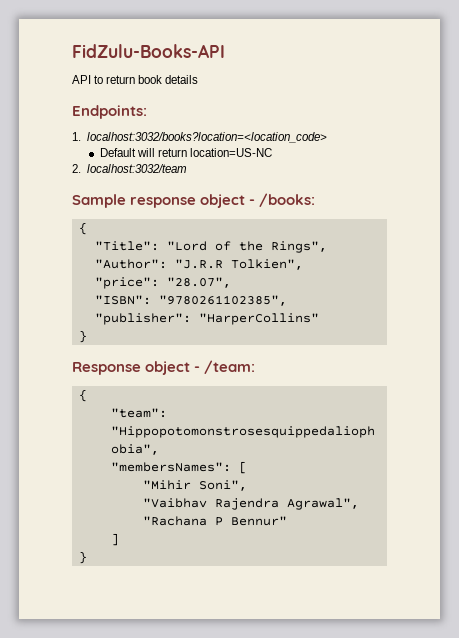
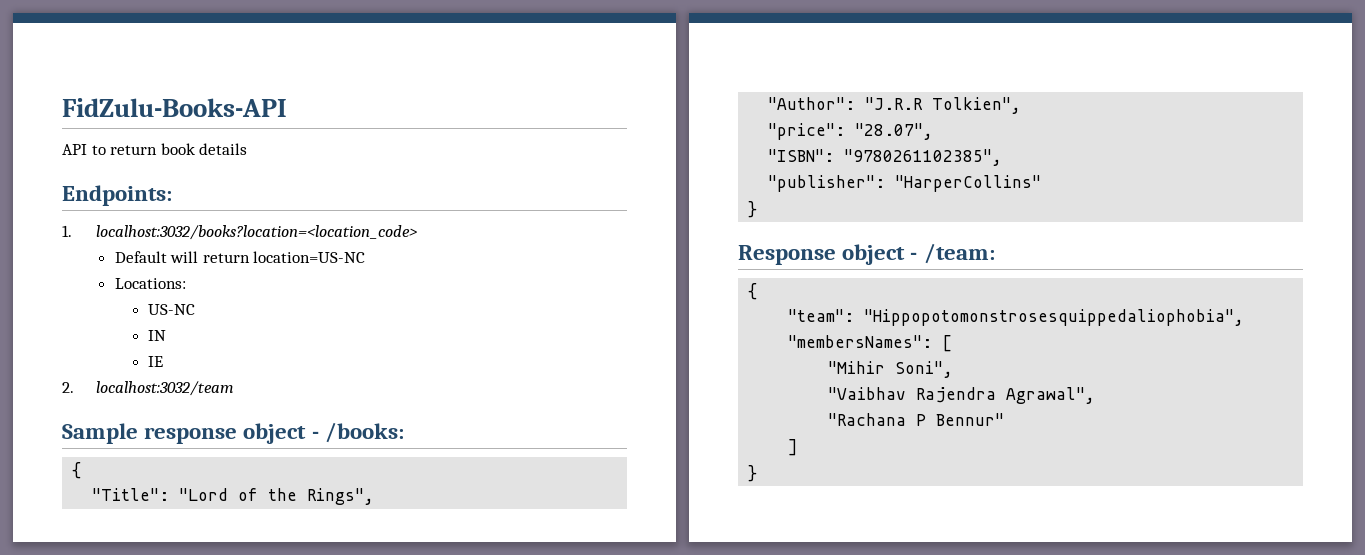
+ Locations:
+ US-NC
+ IN
+ IE

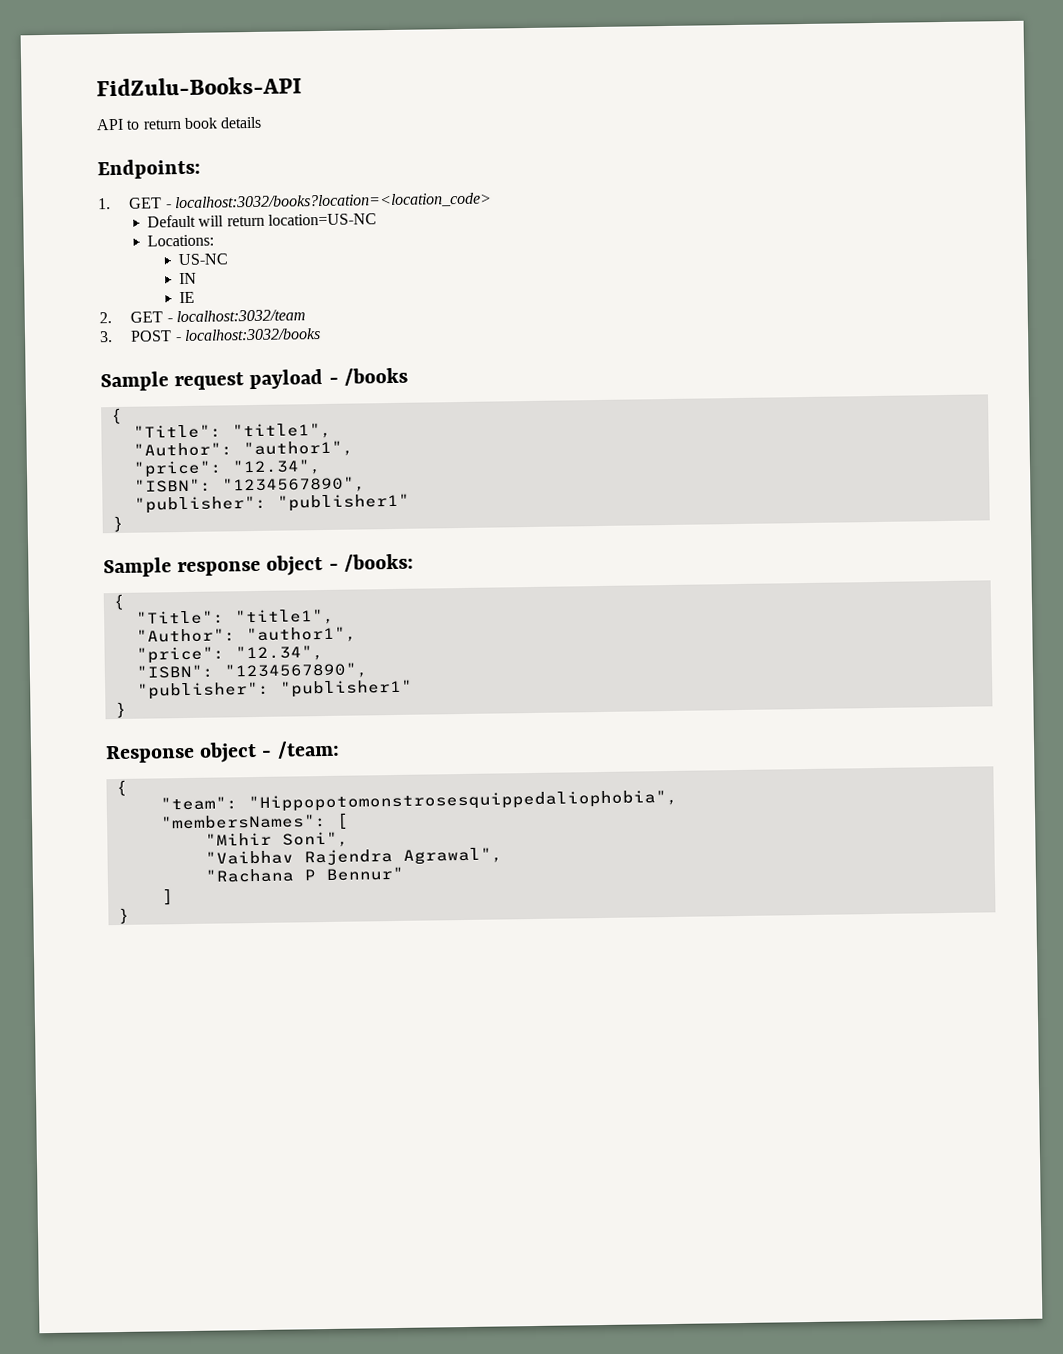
- 1. localhost:3032/books?location=<location_code>
+ 1. GET - localhost:3032/books?location=<location_code>
- 2. localhost:3032/team
+ 2. GET - localhost:3032/team
+ 3. POST - localhost:3032/books
+ Sample request payload - /books
+ {
+ "Title": "title1",
+ "Author": "author1",
+ "price": "12.34",
+ "ISBN": "1234567890",
+ "publisher": "publisher1"
+ }
  Sample response object - /books:
  {
- "Title": "Lord of the Rings",
- "Author": "J.R.R Tolkien",
- "price": "28.07",
- "ISBN": "9780261102385",
- "publisher": "HarperCollins"
+ "Title": "title1",
+ "Author": "author1",
+ "price": "12.34",
+ "ISBN": "1234567890",
+ "publisher": "publisher1"

